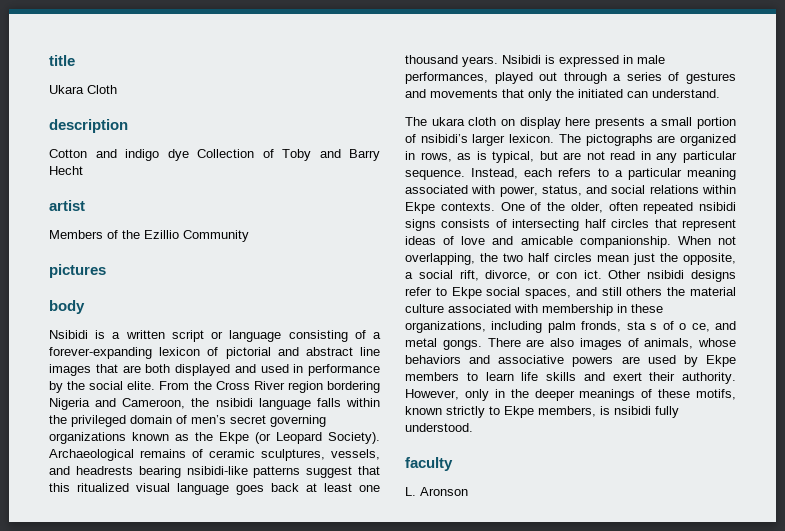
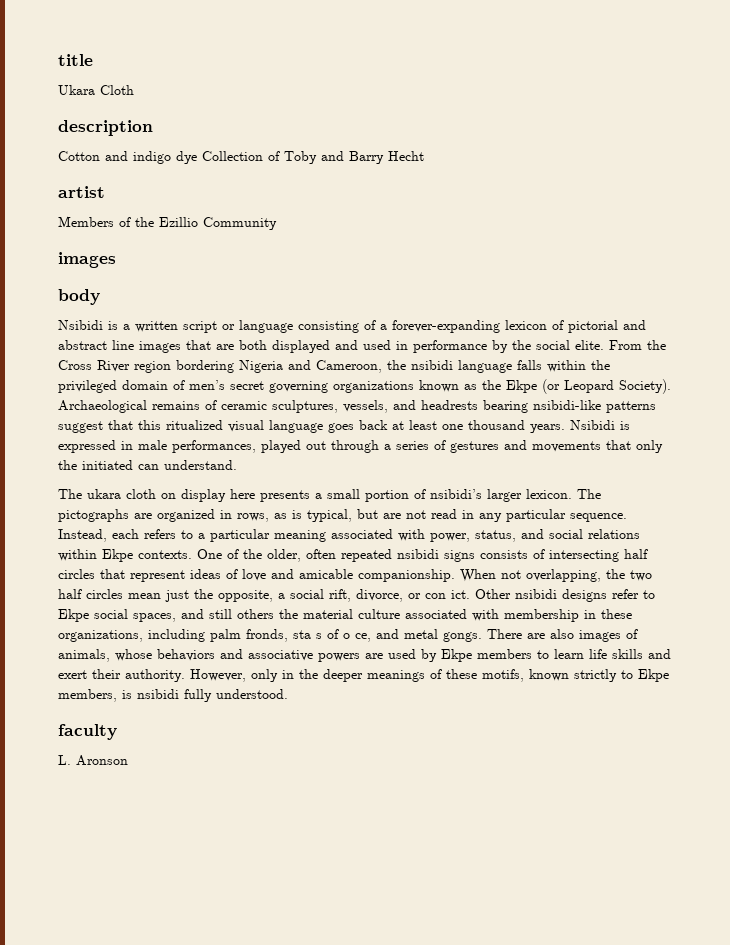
  Members of the Ezillio Community
- pictures
+ images

